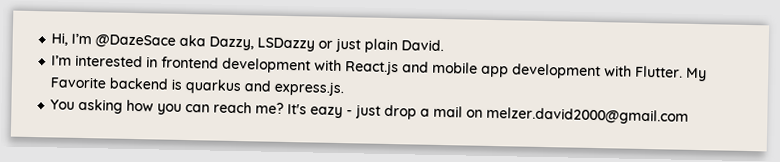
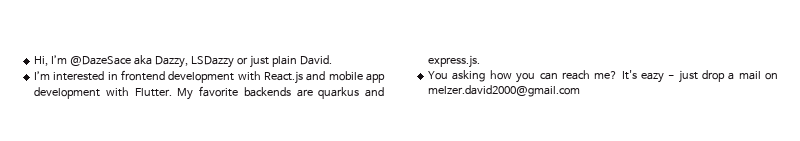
- My Favorite backend is quarkus and express.js.
+ My favorite backends are quarkus and express.js.

